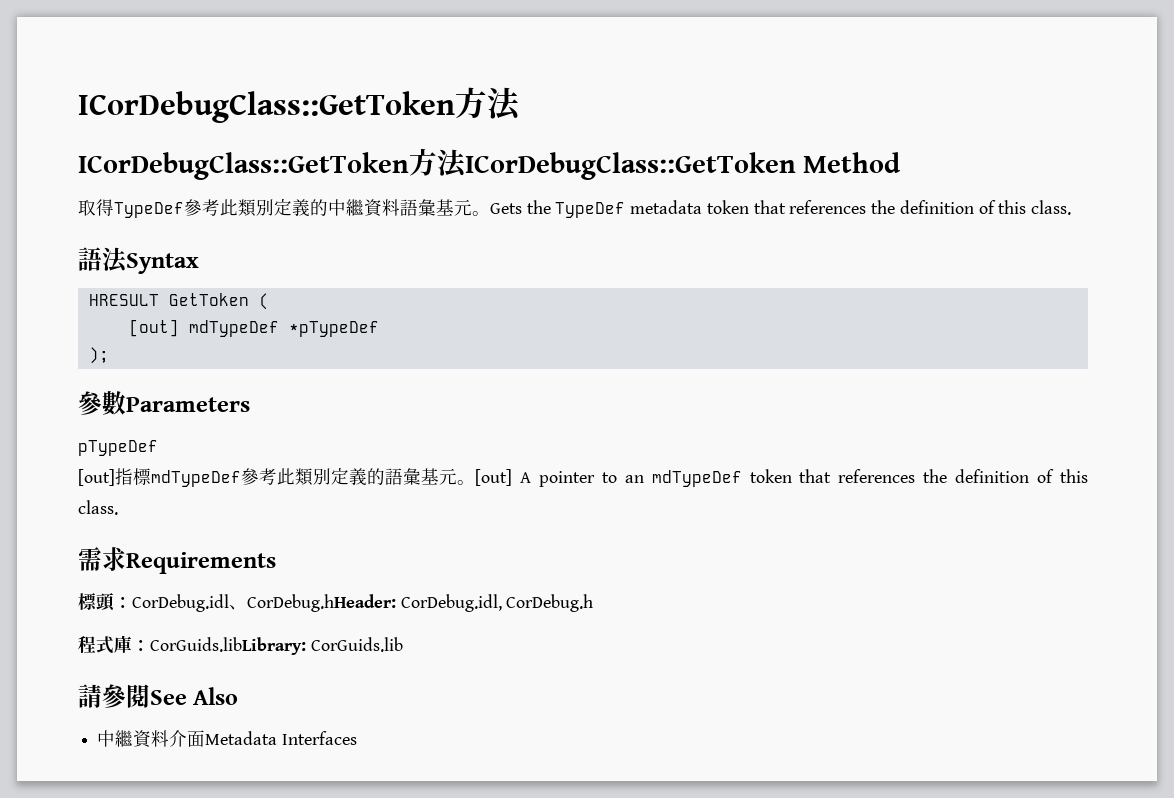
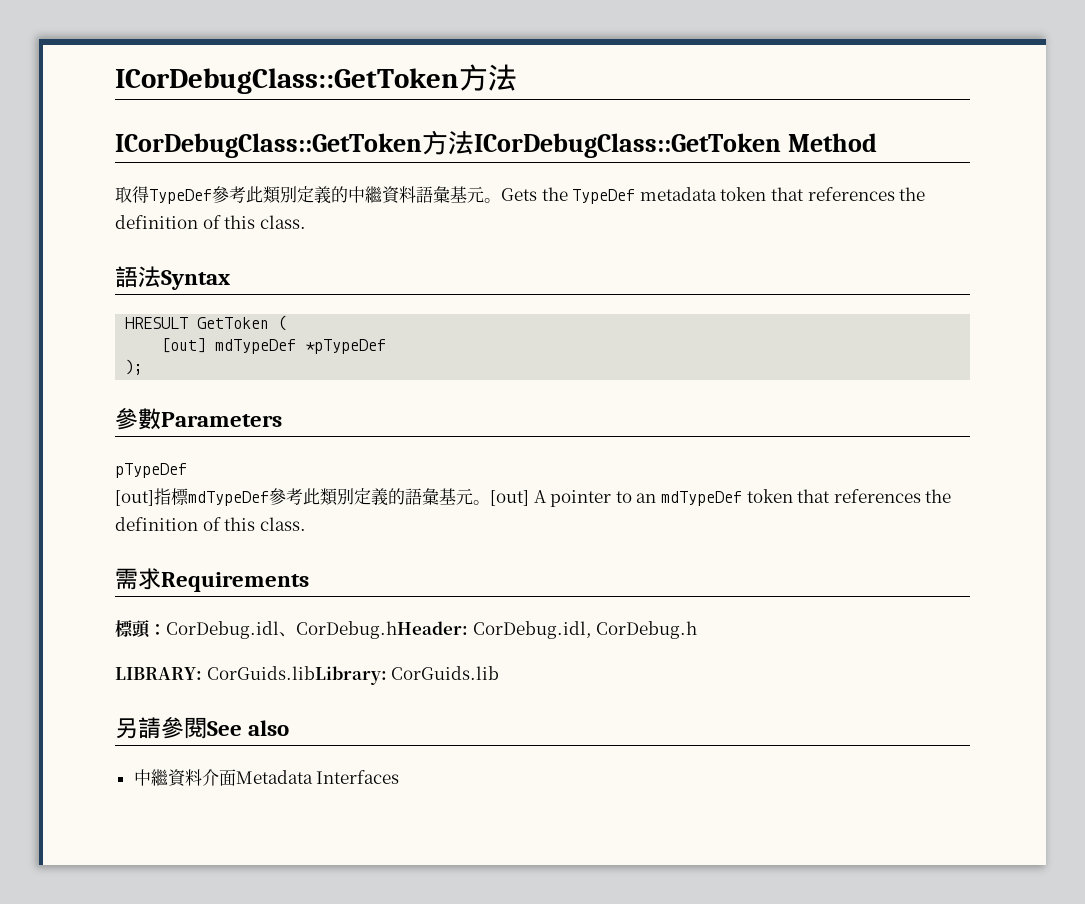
- 程式庫：CorGuids.libLibrary: CorGuids.lib
+ LIBRARY: CorGuids.libLibrary: CorGuids.lib
- 請參閱See Also
+ 另請參閱See also

